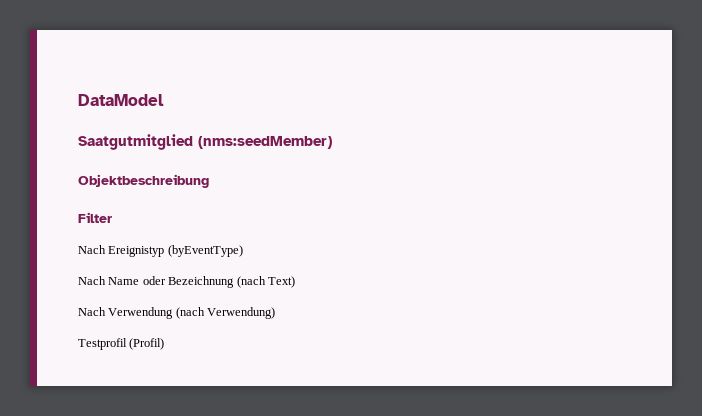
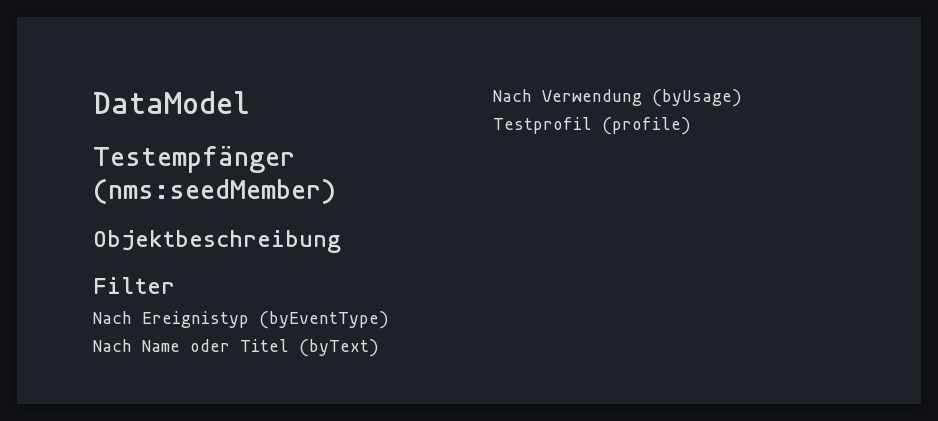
- Saatgutmitglied (nms:seedMember)
+ Testempfänger (nms:seedMember)
- Nach Name oder Bezeichnung (nach Text)
+ Nach Name oder Titel (byText)
- Nach Verwendung (nach Verwendung)
+ Nach Verwendung (byUsage)
- Testprofil (Profil)
+ Testprofil (profile)

